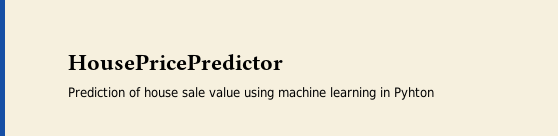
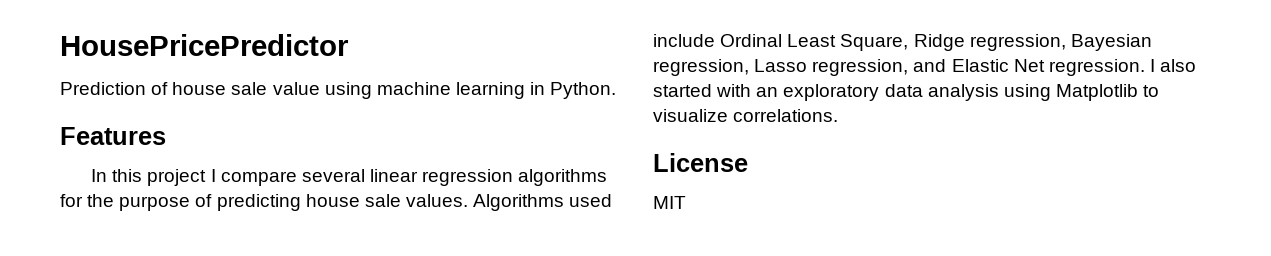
- Prediction of house sale value using machine learning in Pyhton
+ Prediction of house sale value using machine learning in Python.
+ Features
+ In this project I compare several linear regression algorithms for the purpose of predicting house sale values. Algorithms used include Ordinal Least Square, Ridge regression, Bayesian regression, Lasso regression, and Elastic Net regression. I also started with an exploratory data analysis using Matplotlib to visualize correlations.
+ License
+ MIT

